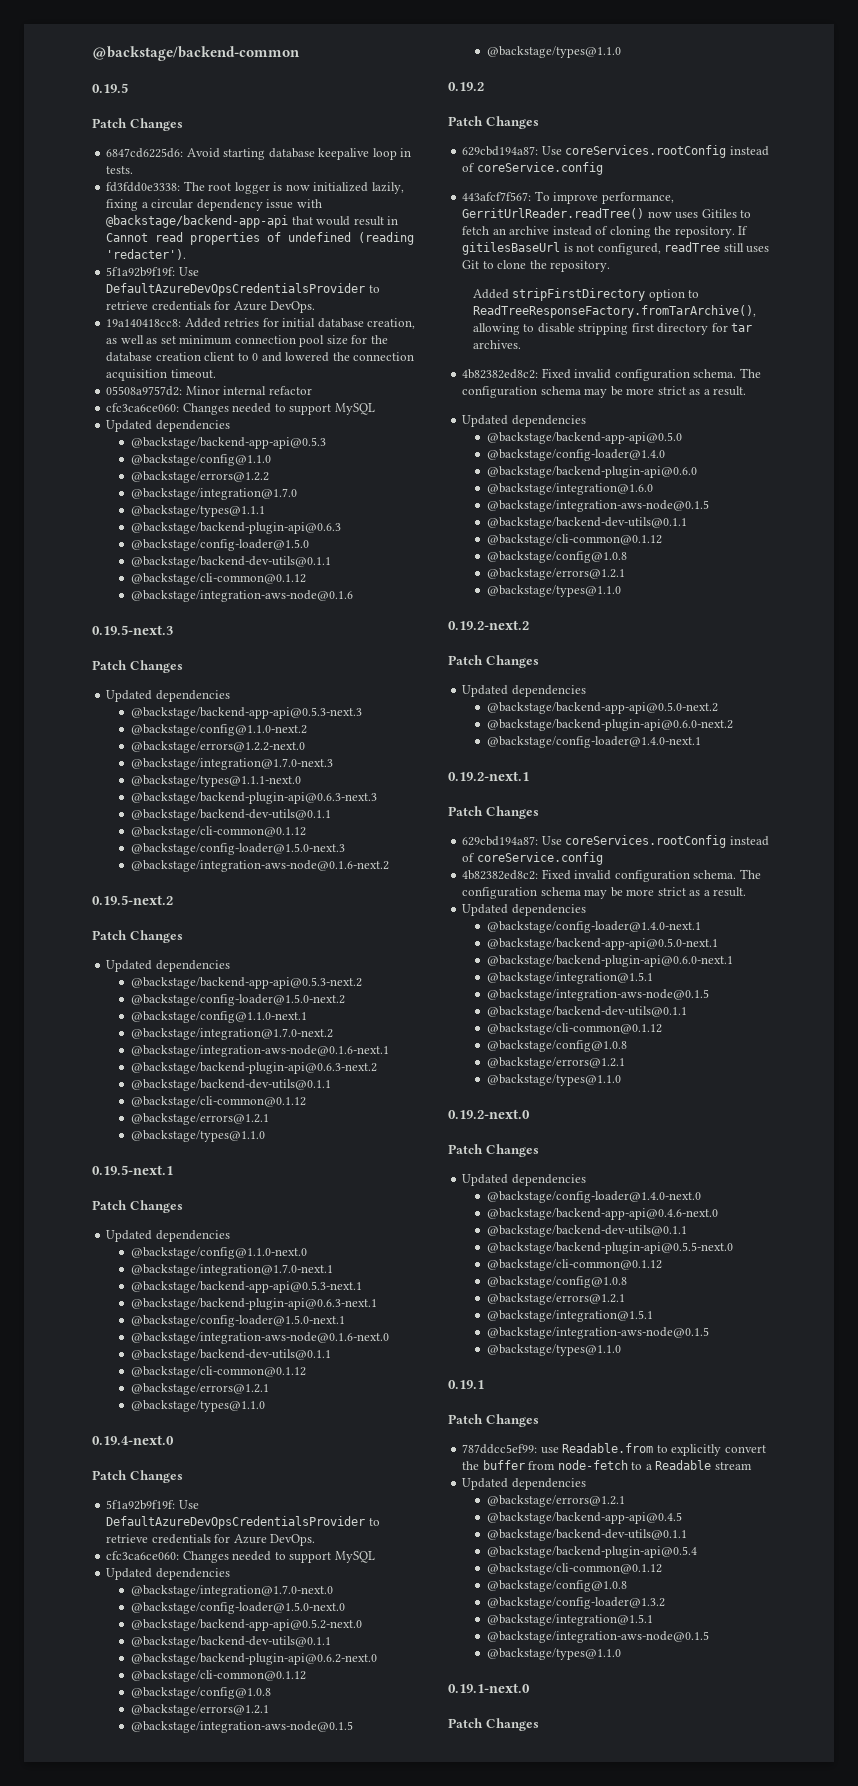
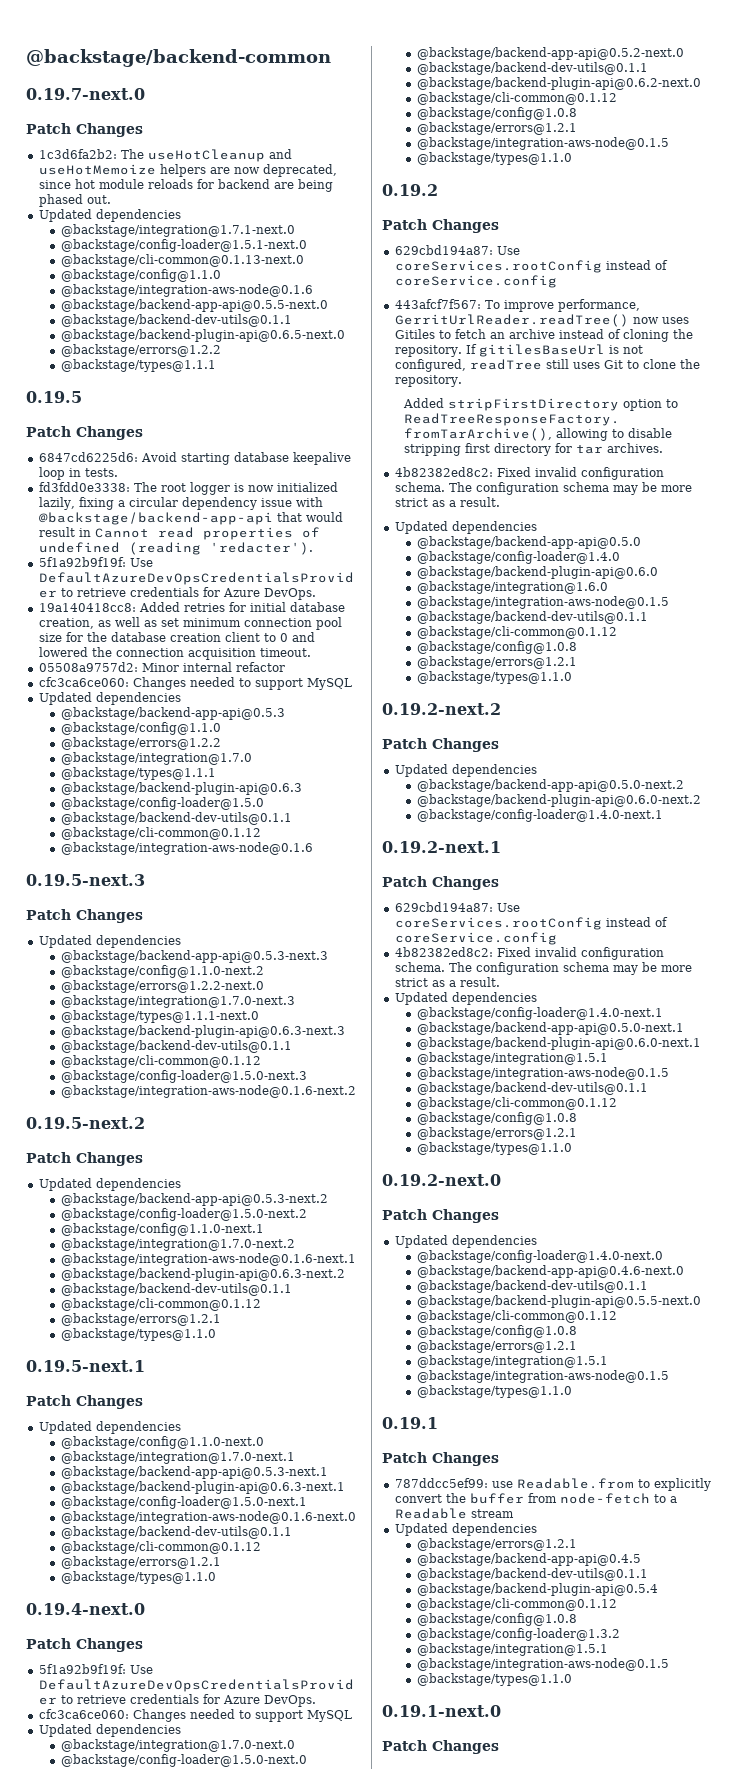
+ 0.19.7-next.0
+ Patch Changes
+ 1c3d6fa2b2: The useHotCleanup and useHotMemoize helpers are now deprecated, since hot module reloads for backend are being phased out.
+ Updated dependencies
+ @backstage/integration@1.7.1-next.0
+ @backstage/config-loader@1.5.1-next.0
+ @backstage/cli-common@0.1.13-next.0
+ @backstage/config@1.1.0
+ @backstage/integration-aws-node@0.1.6
+ @backstage/backend-app-api@0.5.5-next.0
+ @backstage/backend-dev-utils@0.1.1
+ @backstage/backend-plugin-api@0.6.5-next.0
+ @backstage/errors@1.2.2
+ @backstage/types@1.1.1

